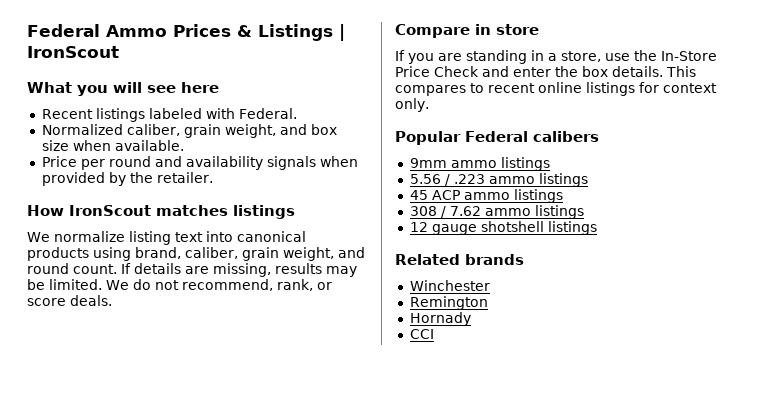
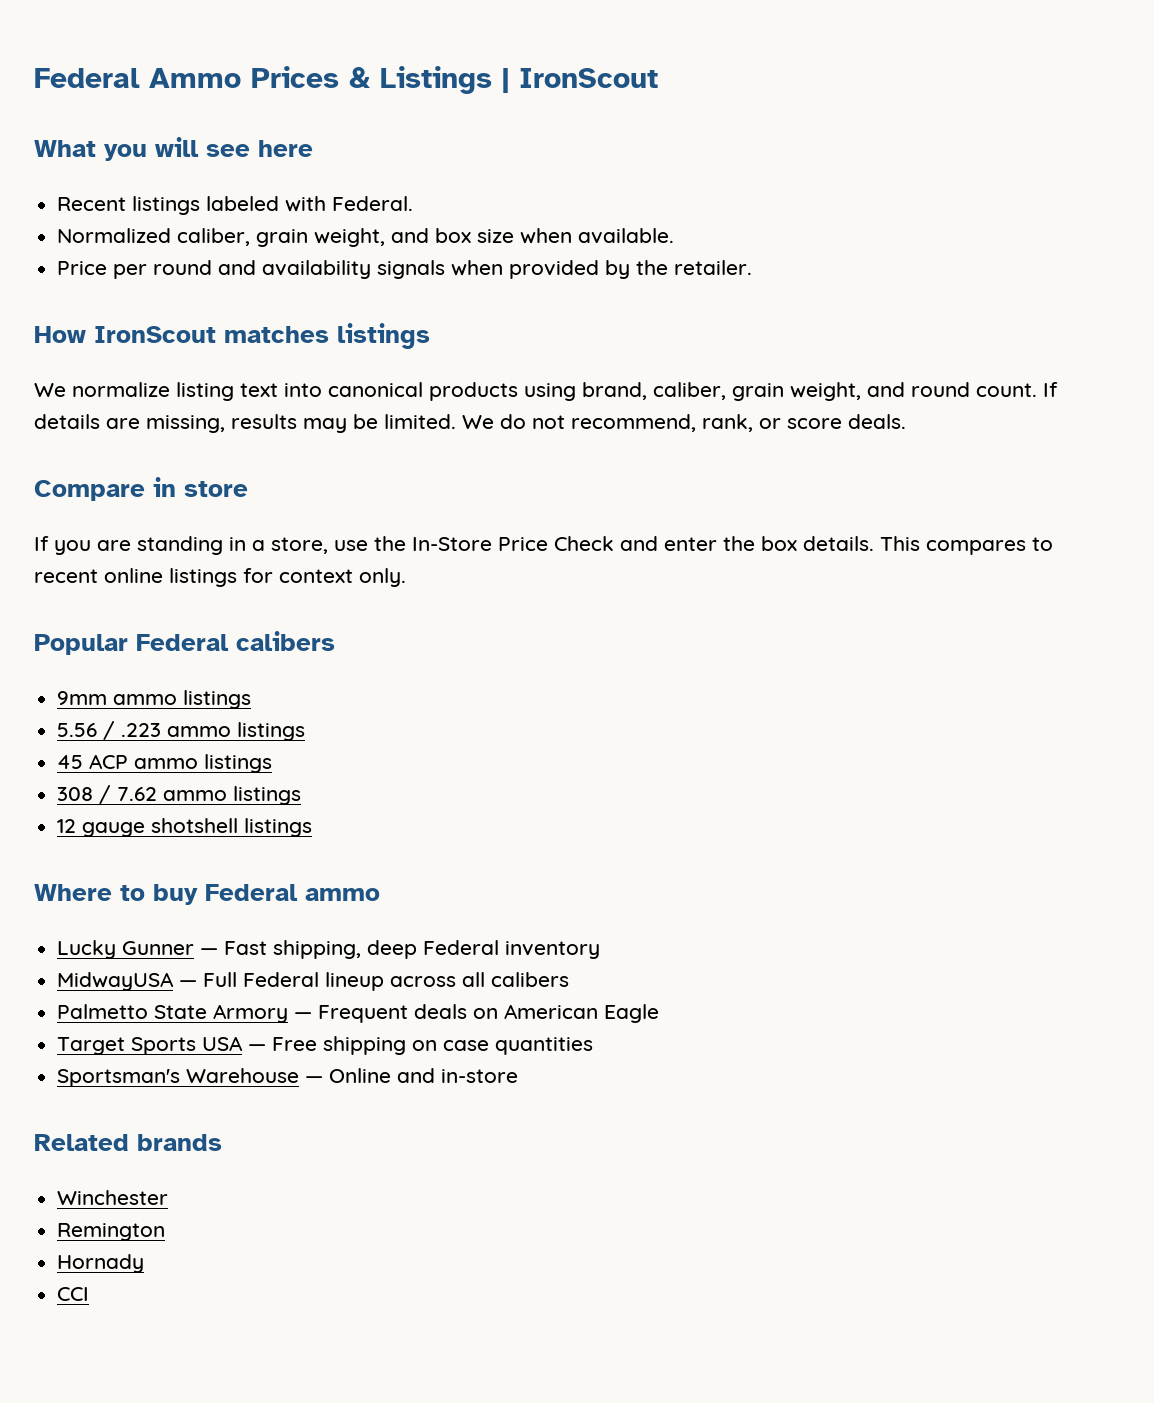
+ Where to buy Federal ammo
+ Lucky Gunner — Fast shipping, deep Federal inventory
+ MidwayUSA — Full Federal lineup across all calibers
+ Palmetto State Armory — Frequent deals on American Eagle
+ Target Sports USA — Free shipping on case quantities
+ Sportsman's Warehouse — Online and in-store

